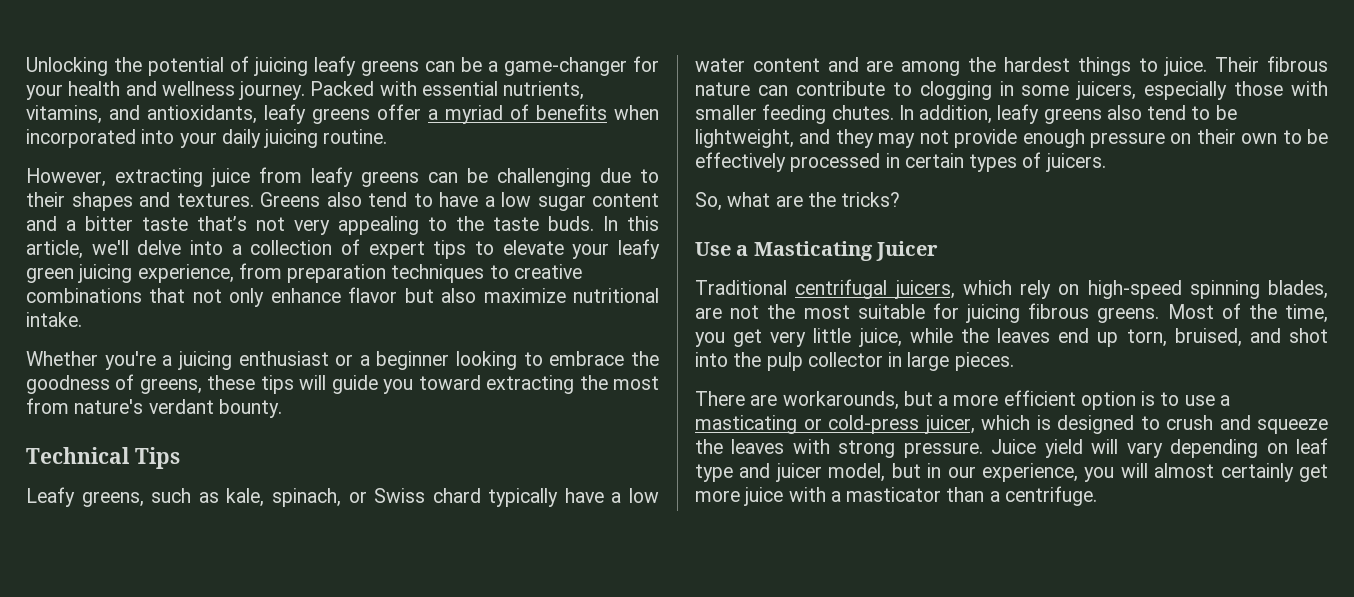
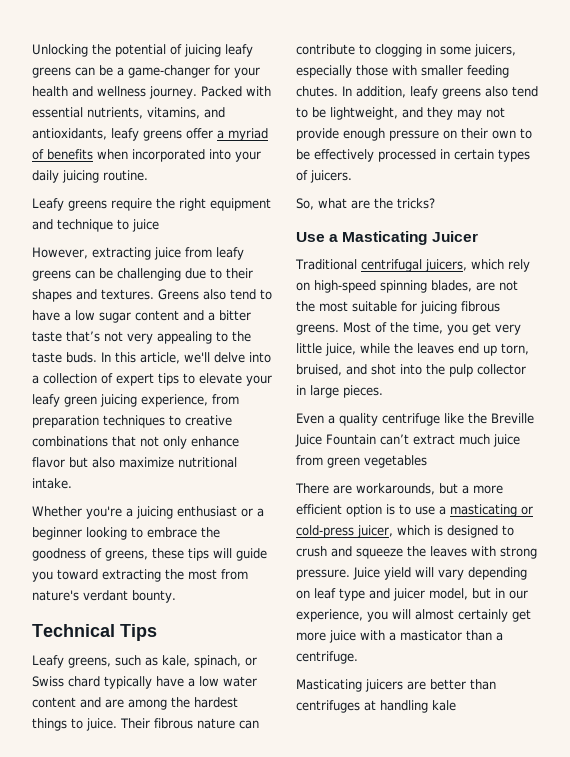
+ Leafy greens require the right equipment and technique to juice
+ Even a quality centrifuge like the Breville Juice Fountain can’t extract much juice from green vegetables
+ Masticating juicers are better than centrifuges at handling kale

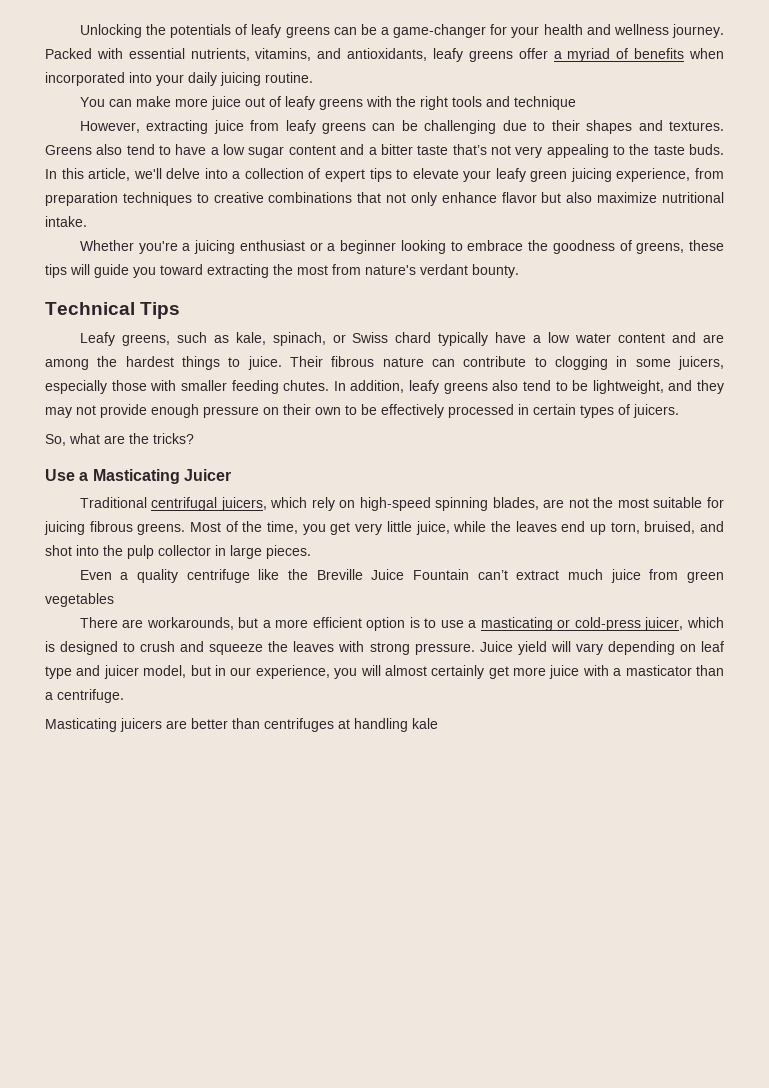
- Unlocking the potential of juicing leafy greens can be a game-changer for your health and wellness journey.
+ Unlocking the potentials of leafy greens can be a game-changer for your health and wellness journey.
- Leafy greens require the right equipment and technique to juice
+ You can make more juice out of leafy greens with the right tools and technique

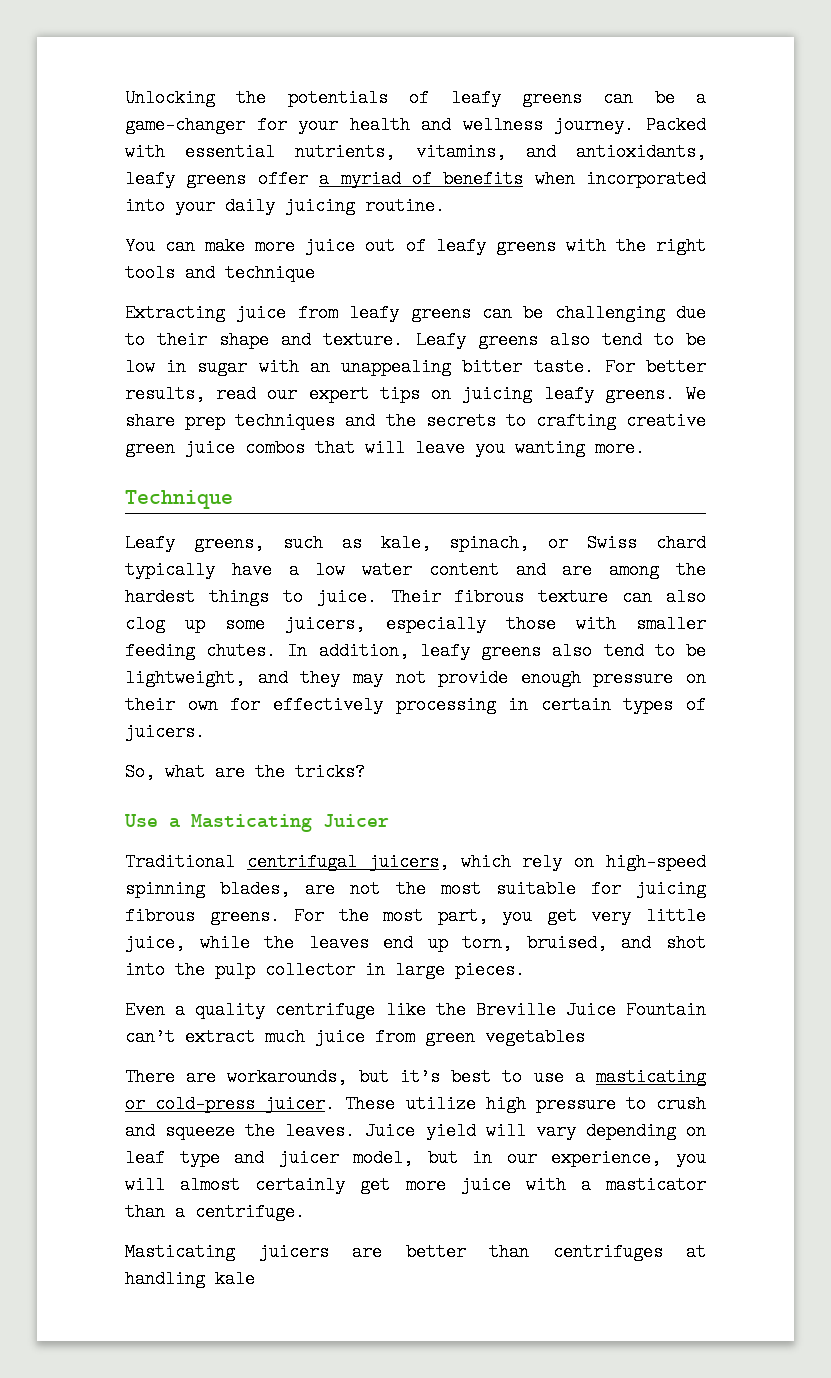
- However, extracting juice from leafy greens can be challenging due to their shapes and textures. Greens also tend to have a low sugar content and a bitter taste that’s not very appealing to the taste buds. In this article, we'll delve into a collection of expert tips to elevate your leafy green juicing experience, from preparation techniques to creative combinations that not only enhance flavor but also maximize nutritional intake.
- Whether you're a juicing enthusiast or a beginner looking to embrace the goodness of greens, these tips will guide you toward extracting the most from nature's verdant bounty.
- Technical Tips
+ Extracting juice from leafy greens can be challenging due to their shape and texture. Leafy greens also tend to be low in sugar with an unappealing bitter taste. For better results, read our expert tips on juicing leafy greens. We share prep techniques and the secrets to crafting creative green juice combos that will leave you wanting more.
+ Technique
- Their fibrous nature can contribute to clogging in some juicers, especially those with smaller feeding chutes.
+ Their fibrous texture can also clog up some juicers, especially those with smaller feeding chutes.
- In addition, leafy greens also tend to be lightweight, and they may not provide enough pressure on their own to be effectively processed in certain types of juicers.
+ In addition, leafy greens also tend to be lightweight, and they may not provide enough pressure on their own for effectively processing in certain types of juicers.
- Most of the time, you get very little juice, while the leaves end up torn, bruised, and shot into the pulp collector in large pieces.
+ For the most part, you get very little juice, while the leaves end up torn, bruised, and shot into the pulp collector in large pieces.
- There are workarounds, but a more efficient option is to use a masticating or cold-press juicer, which is designed to crush and squeeze the leaves with strong pressure.
+ There are workarounds, but it’s best to use a masticating or cold-press juicer. These utilize high pressure to crush and squeeze the leaves.

